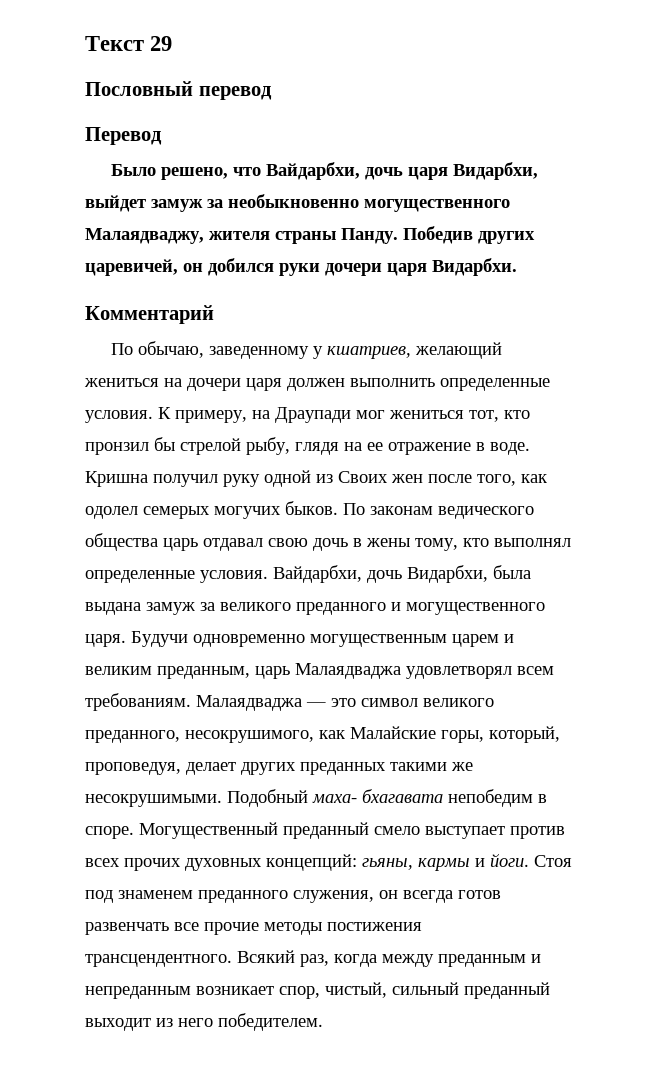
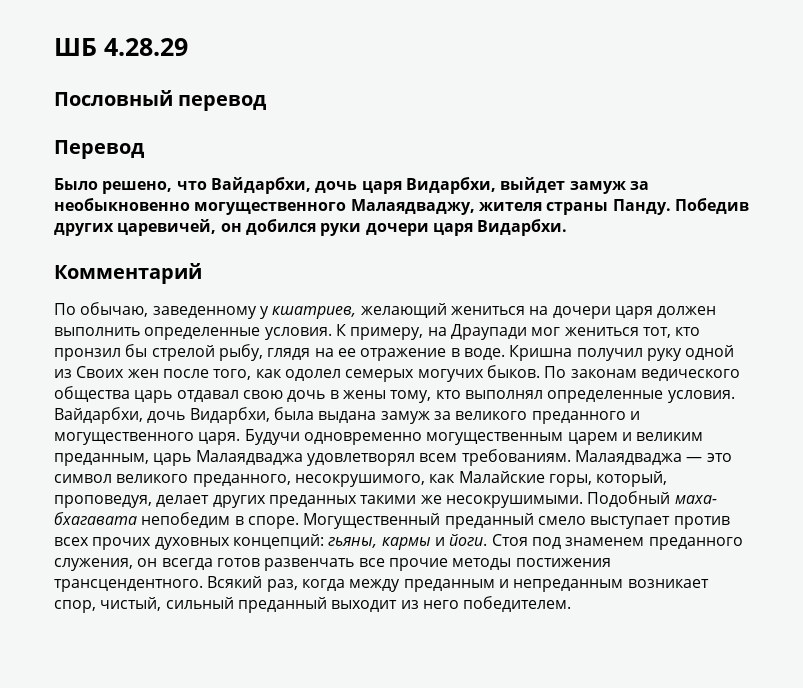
- Текст 29
+ ШБ 4.28.29

